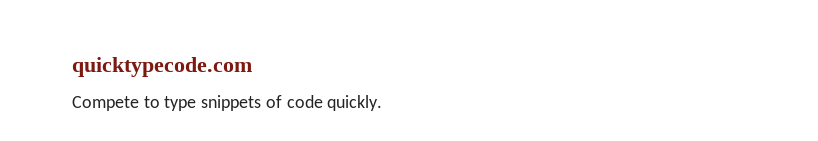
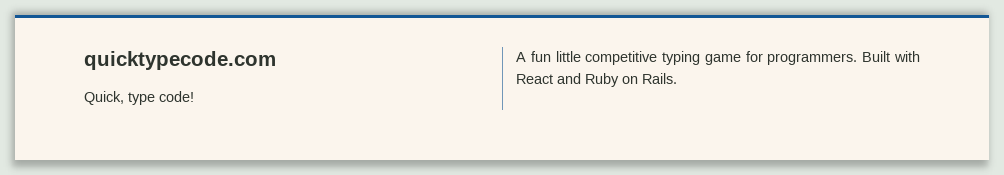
- Compete to type snippets of code quickly.
+ Quick, type code!
+ A fun little competitive typing game for programmers. Built with React and Ruby on Rails.

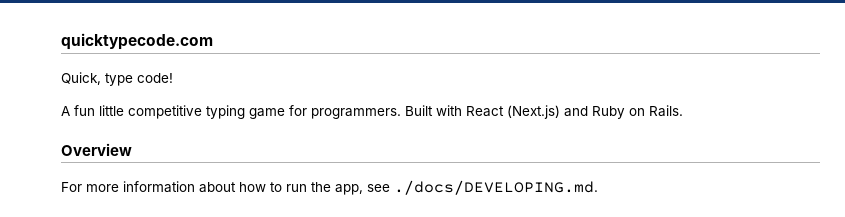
- Built with React and Ruby on Rails.
+ Built with React (Next.js) and Ruby on Rails.
+ Overview
+ For more information about how to run the app, see ./docs/DEVELOPING.md.

